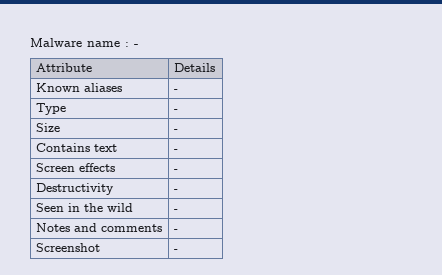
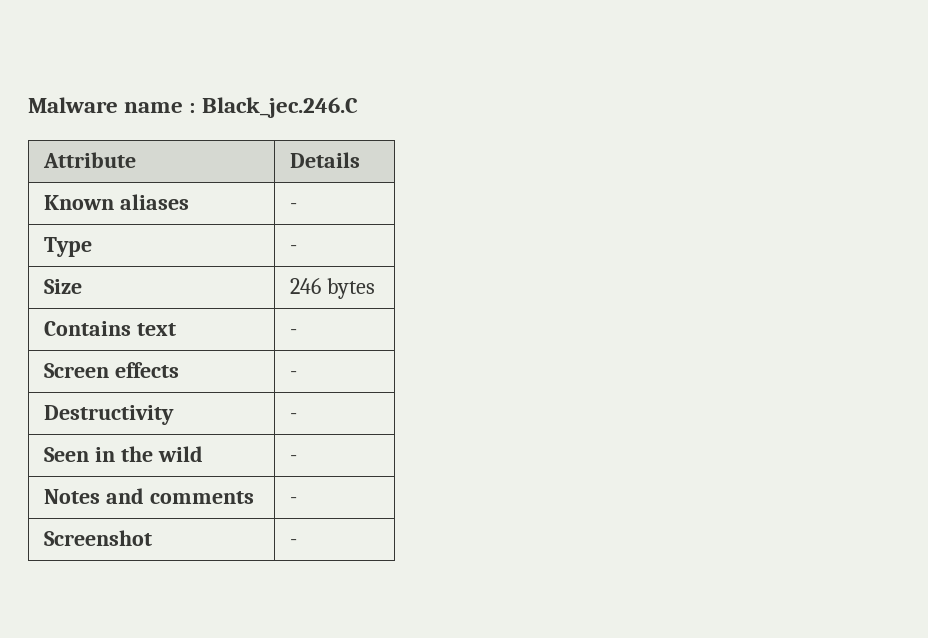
- Malware name : -
+ Malware name : Black_jec.246.C
- Size | -
+ Size | 246 bytes

